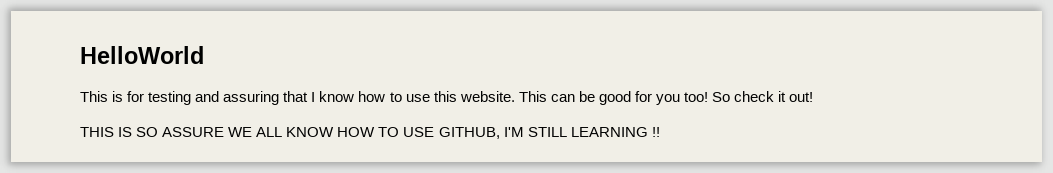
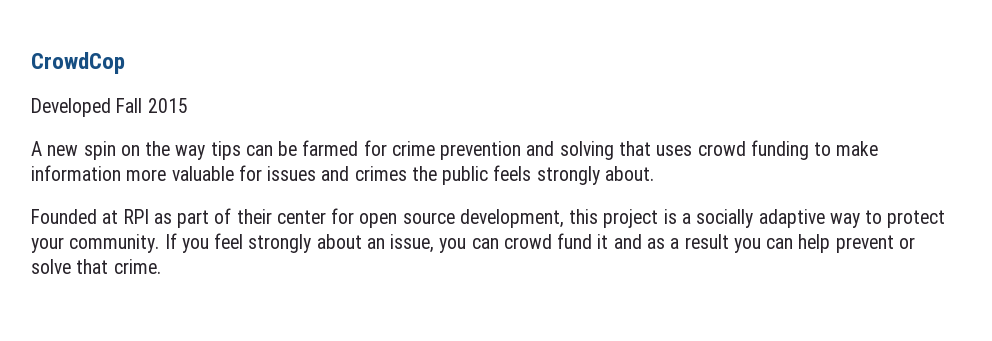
- HelloWorld
- This is for testing and assuring that I know how to use this website. This can be good for you too! So check it out!
- THIS IS SO ASSURE WE ALL KNOW HOW TO USE GITHUB, I'M STILL LEARNING !!
+ CrowdCop
+ Developed Fall 2015
+ A new spin on the way tips can be farmed for crime prevention and solving that uses crowd funding to make information more valuable for issues and crimes the public feels strongly about.
+ Founded at RPI as part of their center for open source development, this project is a socially adaptive way to protect your community. If you feel strongly about an issue, you can crowd fund it and as a result you can help prevent or solve that crime.

